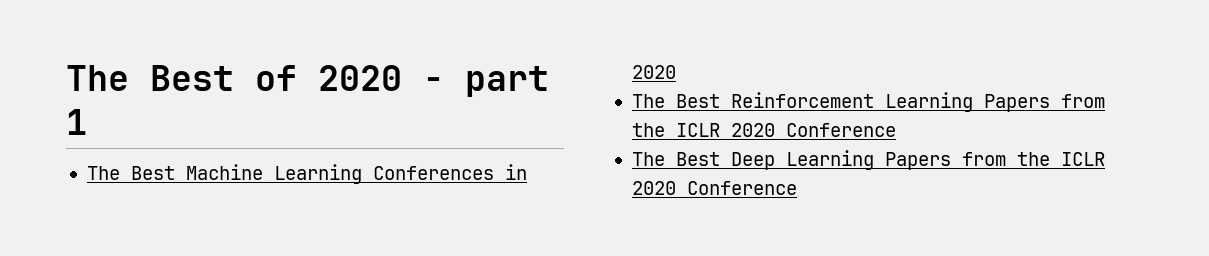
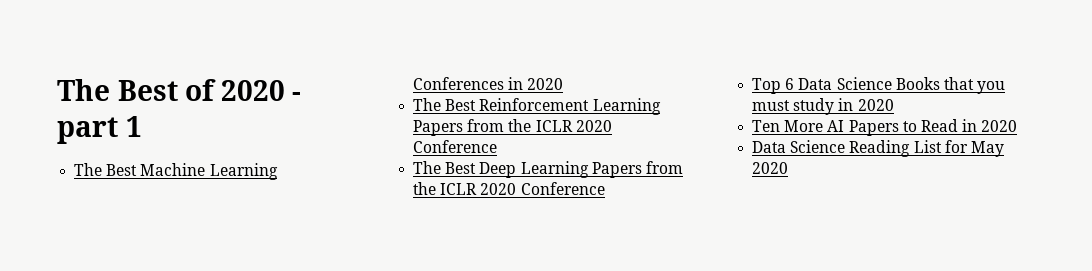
+ Top 6 Data Science Books that you must study in 2020
+ Ten More AI Papers to Read in 2020
+ Data Science Reading List for May 2020

